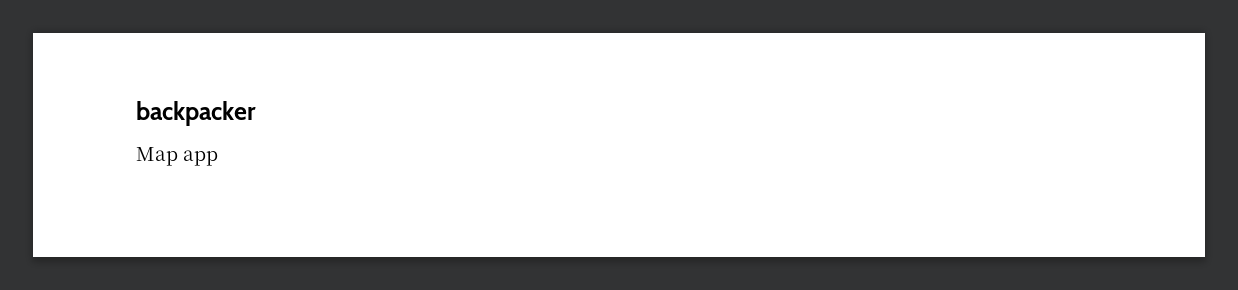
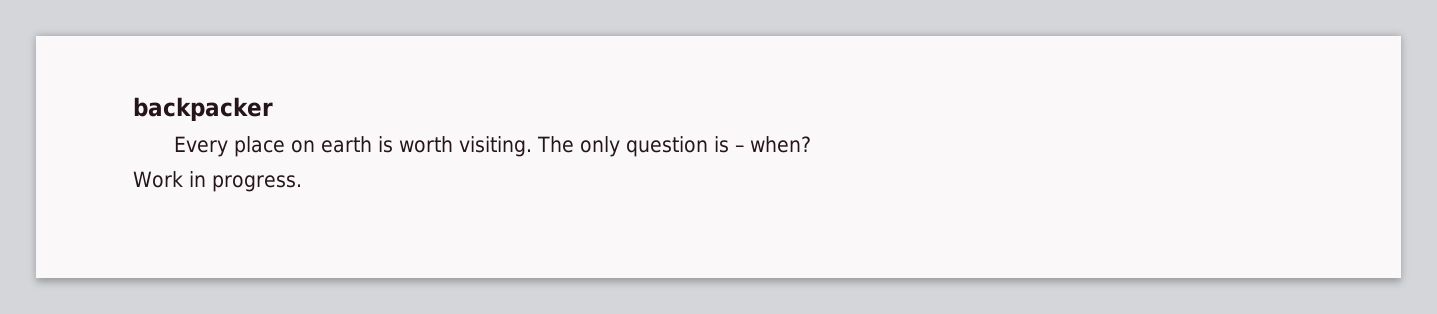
- Map app
+ Every place on earth is worth visiting. The only question is – when?
+ Work in progress.

